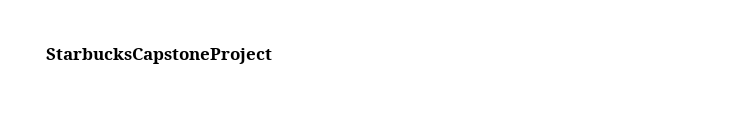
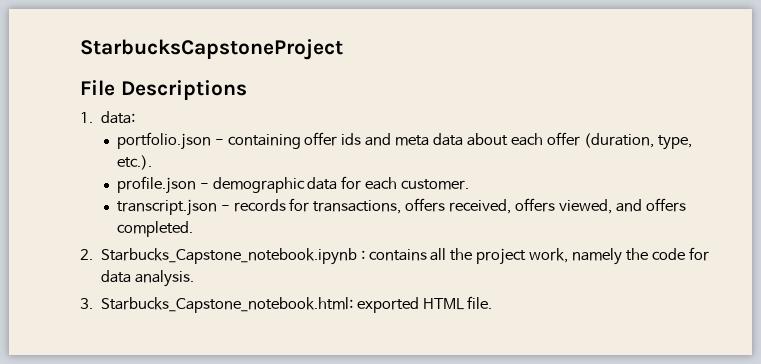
+ File Descriptions
+ 1. data:
+ portfolio.json - containing offer ids and meta data about each offer (duration, type, etc.).
+ profile.json - demographic data for each customer.
+ transcript.json - records for transactions, offers received, offers viewed, and offers completed.
+ 2. Starbucks_Capstone_notebook.ipynb : contains all the project work, namely the code for data analysis.
+ 3. Starbucks_Capstone_notebook.html: exported HTML file.

